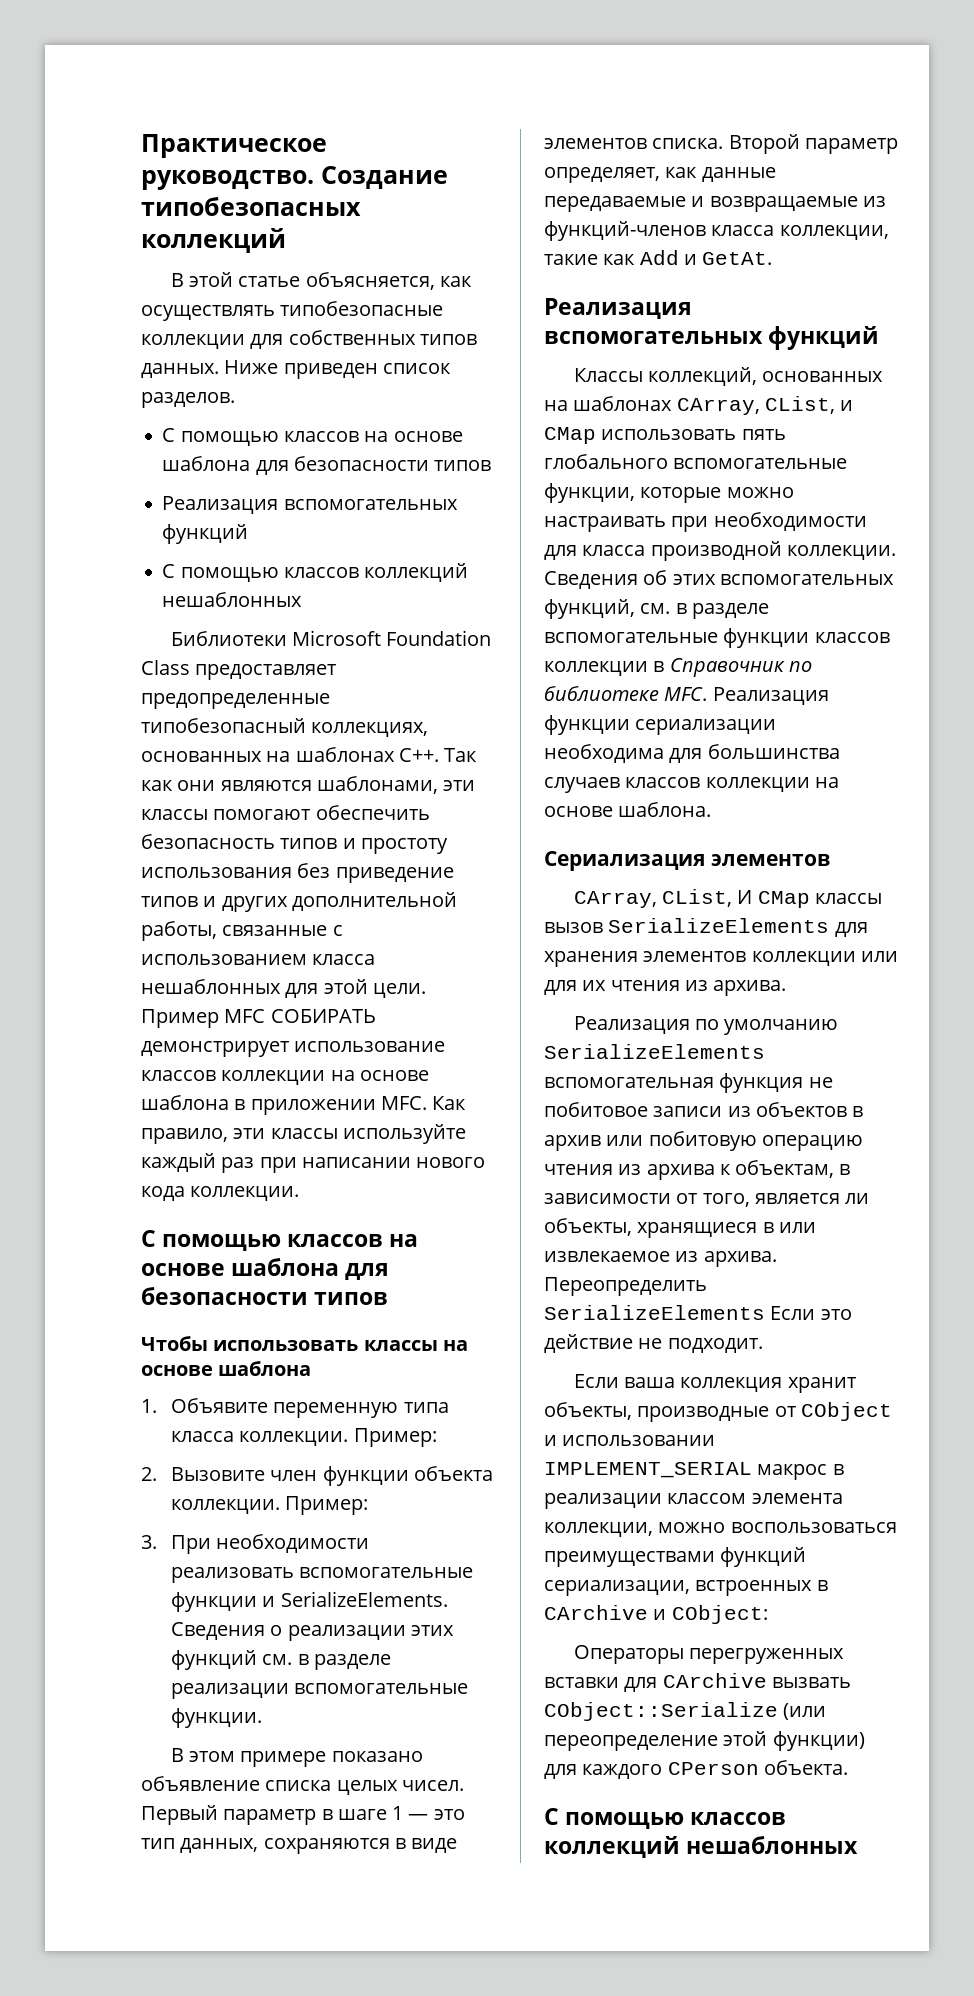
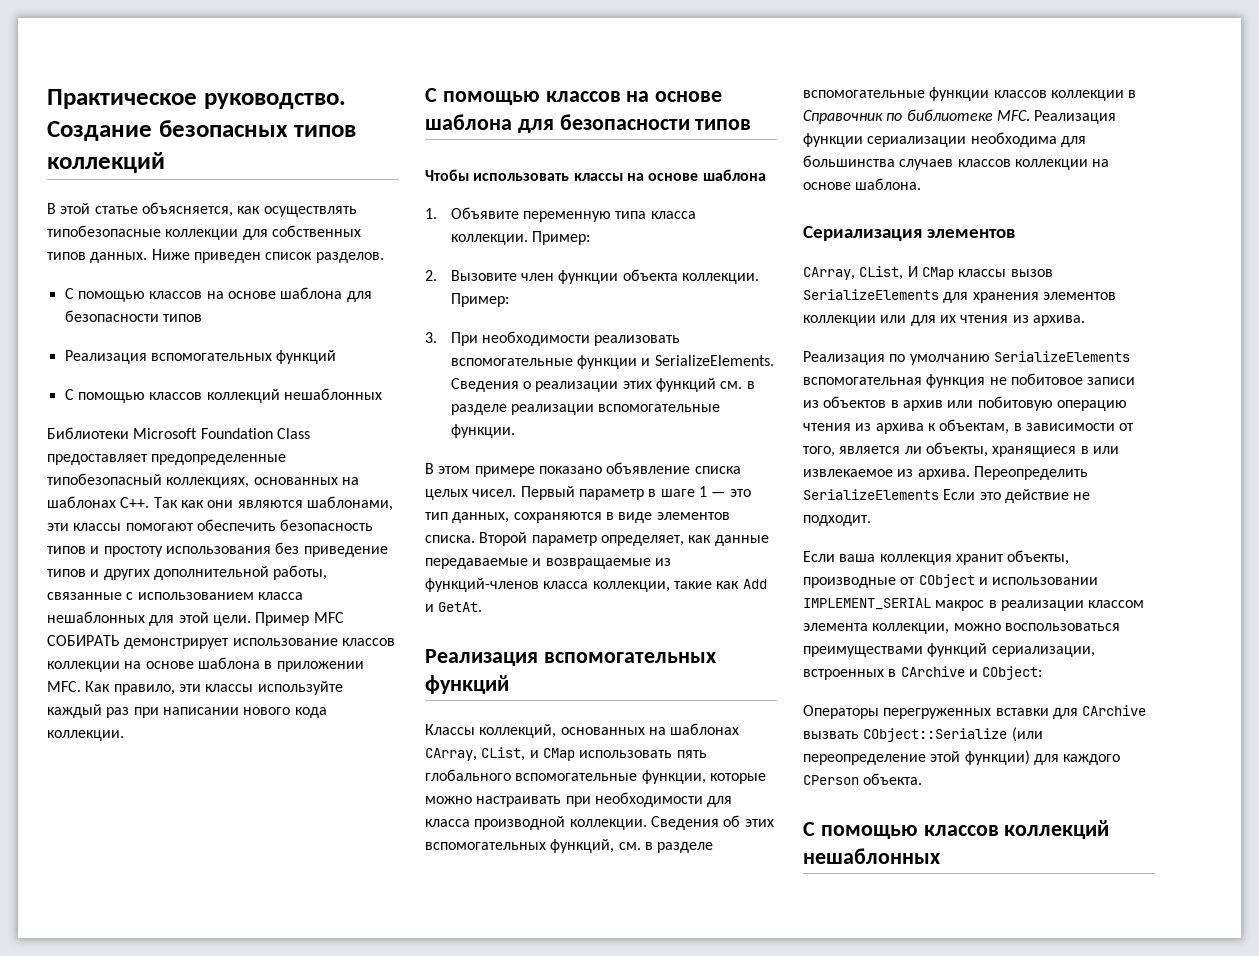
- Создание типобезопасных коллекций
+ Создание безопасных типов коллекций

